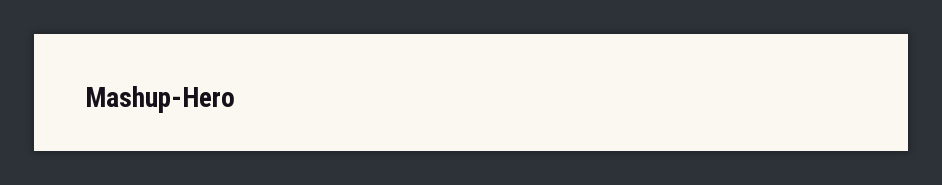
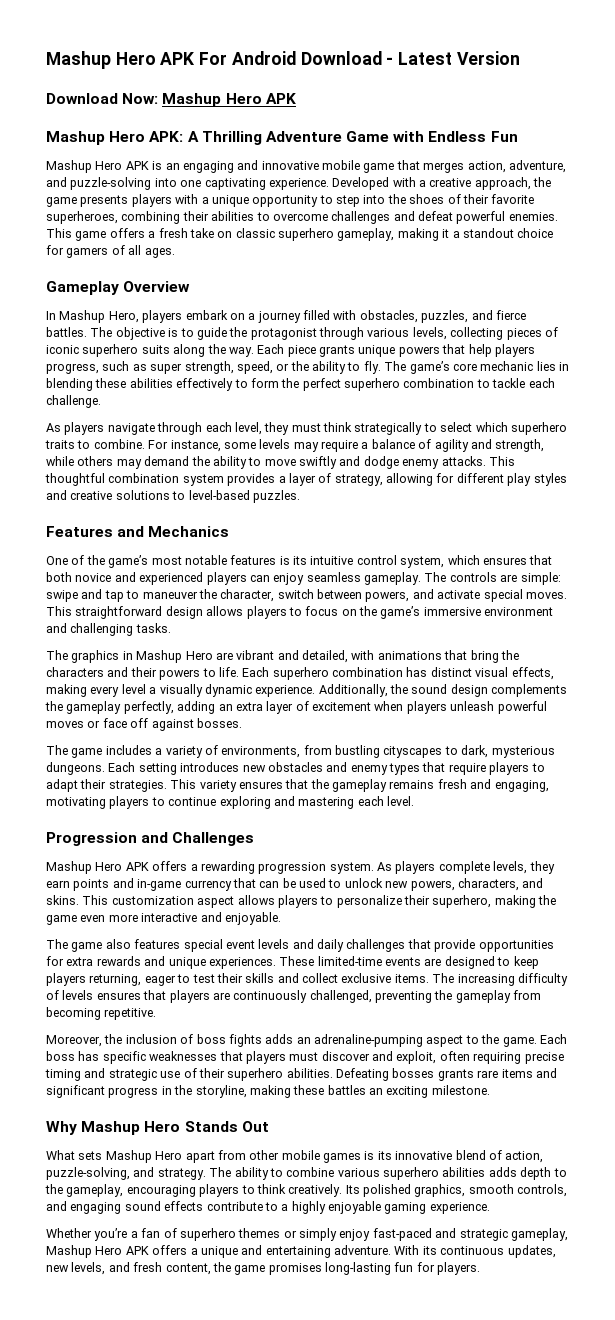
- Mashup-Hero
+ Mashup Hero APK For Android Download - Latest Version
+ Download Now: Mashup Hero APK
+ Mashup Hero APK: A Thrilling Adventure Game with Endless Fun
+ Mashup Hero APK is an engaging and innovative mobile game that merges action, adventure, and puzzle-solving into one captivating experience. Developed with a creative approach, the game presents players with a unique opportunity to step into the shoes of their favorite superheroes, combining their abilities to overcome challenges and defeat powerful enemies. This game offers a fresh take on classic superhero gameplay, making it a standout choice for gamers of all ages.
+ Gameplay Overview
+ In Mashup Hero, players embark on a journey filled with obstacles, puzzles, and fierce battles. The objective is to guide the protagonist through various levels, collecting pieces of iconic superhero suits along the way. Each piece grants unique powers that help players progress, such as super strength, speed, or the ability to fly. The game’s core mechanic lies in blending these abilities effectively to form the perfect superhero combination to tackle each challenge.
+ As players navigate through each level, they must think strategically to select which superhero traits to combine. For instance, some levels may require a balance of agility and strength, while others may demand the ability to move swiftly and dodge enemy attacks. This thoughtful combination system provides a layer of strategy, allowing for different play styles and creative solutions to level-based puzzles.
+ Features and Mechanics
+ One of the game’s most notable features is its intuitive control system, which ensures that both novice and experienced players can enjoy seamless gameplay. The controls are simple: swipe and tap to maneuver the character, switch between powers, and activate special moves. This straightforward design allows players to focus on the game’s immersive environment and challenging tasks.
+ The graphics in Mashup Hero are vibrant and detailed, with animations that bring the characters and their powers to life. Each superhero combination has distinct visual effects, making every level a visually dynamic experience. Additionally, the sound design complements the gameplay perfectly, adding an extra layer of excitement when players unleash powerful moves or face off against bosses.
+ The game includes a variety of environments, from bustling cityscapes to dark, mysterious dungeons. Each setting introduces new obstacles and enemy types that require players to adapt their strategies. This variety ensures that the gameplay remains fresh and engaging, motivating players to continue exploring and mastering each level.
+ Progression and Challenges
+ Mashup Hero APK offers a rewarding progression system. As players complete levels, they earn points and in-game currency that can be used to unlock new powers, characters, and skins. This customization aspect allows players to personalize their superhero, making the game even more interactive and enjoyable.
+ The game also features special event levels and daily challenges that provide opportunities for extra rewards and unique experiences. These limited-time events are designed to keep players returning, eager to test their skills and collect exclusive items. The increasing difficulty of levels ensures that players are continuously challenged, preventing the gameplay from becoming repetitive.
+ Moreover, the inclusion of boss fights adds an adrenaline-pumping aspect to the game. Each boss has specific weaknesses that players must discover and exploit, often requiring precise timing and strategic use of their superhero abilities. Defeating bosses grants rare items and significant progress in the storyline, making these battles an exciting milestone.
+ Why Mashup Hero Stands Out
+ What sets Mashup Hero apart from other mobile games is its innovative blend of action, puzzle-solving, and strategy. The ability to combine various superhero abilities adds depth to the gameplay, encouraging players to think creatively. Its polished graphics, smooth controls, and engaging sound effects contribute to a highly enjoyable gaming experience.
+ Whether you’re a fan of superhero themes or simply enjoy fast-paced and strategic gameplay, Mashup Hero APK offers a unique and entertaining adventure. With its continuous updates, new levels, and fresh content, the game promises long-lasting fun for players.

